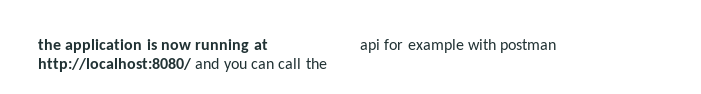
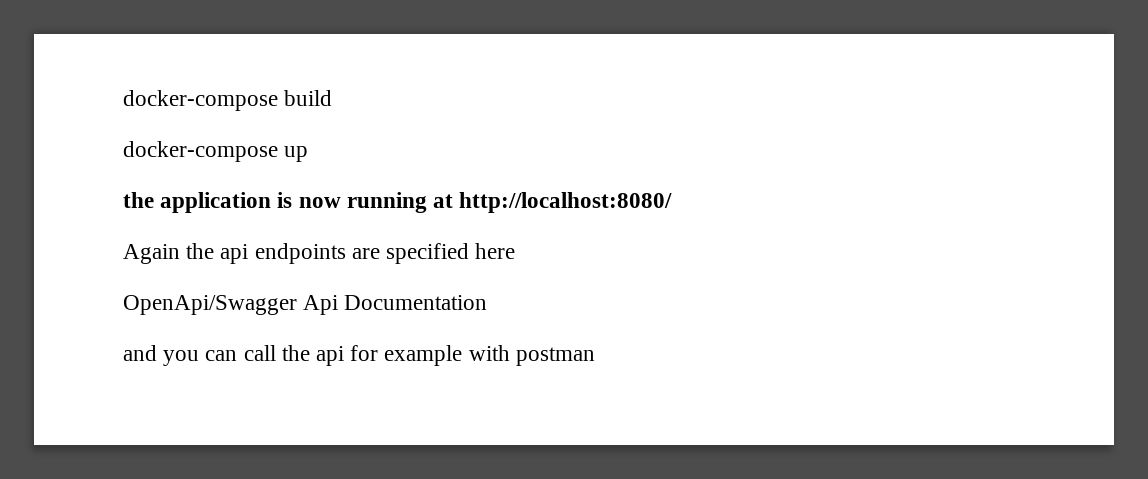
+ docker-compose build
+ docker-compose up
- the application is now running at http://localhost:8080/ and you can call the api for example with postman
+ the application is now running at http://localhost:8080/
+ Again the api endpoints are specified here
+ OpenApi/Swagger Api Documentation
+ and you can call the api for example with postman

